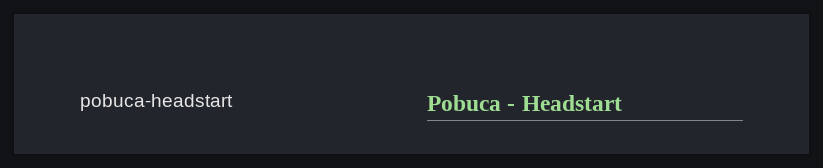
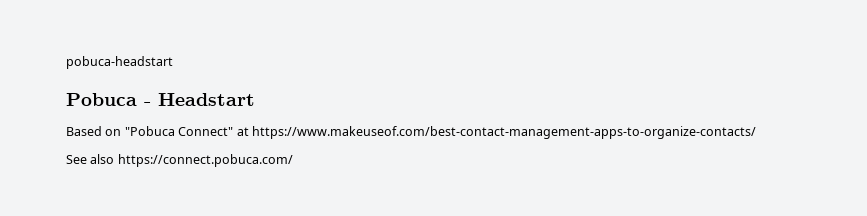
+ Based on "Pobuca Connect" at https://www.makeuseof.com/best-contact-management-apps-to-organize-contacts/
+ See also https://connect.pobuca.com/

